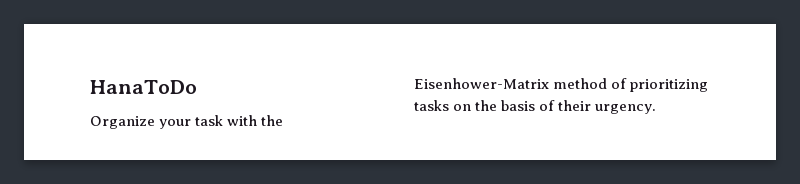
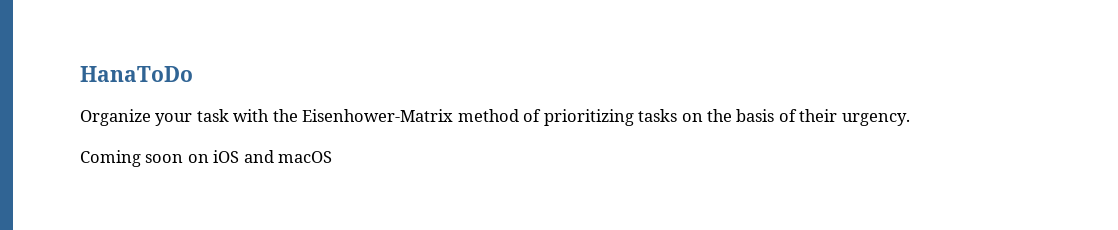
+ Coming soon on iOS and macOS

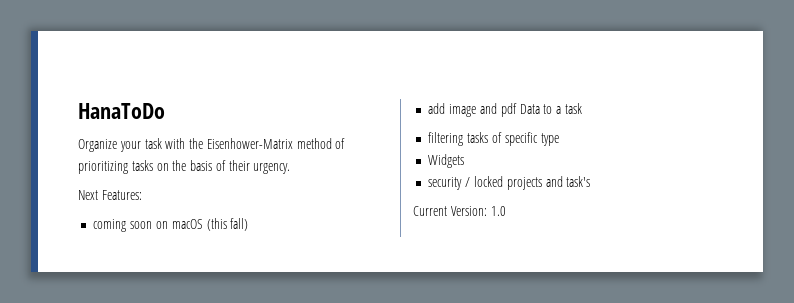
- Coming soon on iOS and macOS
+ Next Features:
+ coming soon on macOS (this fall)
+ add image and pdf Data to a task
+ filtering tasks of specific type
+ Widgets
+ security / locked projects and task's
+ Current Version: 1.0

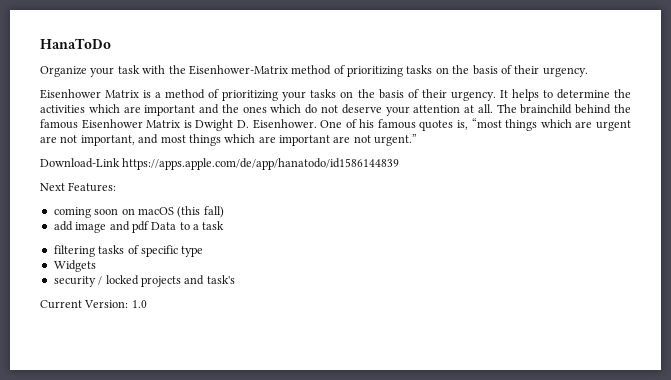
+ Eisenhower Matrix is a method of prioritizing your tasks on the basis of their urgency. It helps to determine the activities which are important and the ones which do not deserve your attention at all. The brainchild behind the famous Eisenhower Matrix is Dwight D. Eisenhower. One of his famous quotes is, “most things which are urgent are not important, and most things which are important are not urgent.”
+ Download-Link https://apps.apple.com/de/app/hanatodo/id1586144839

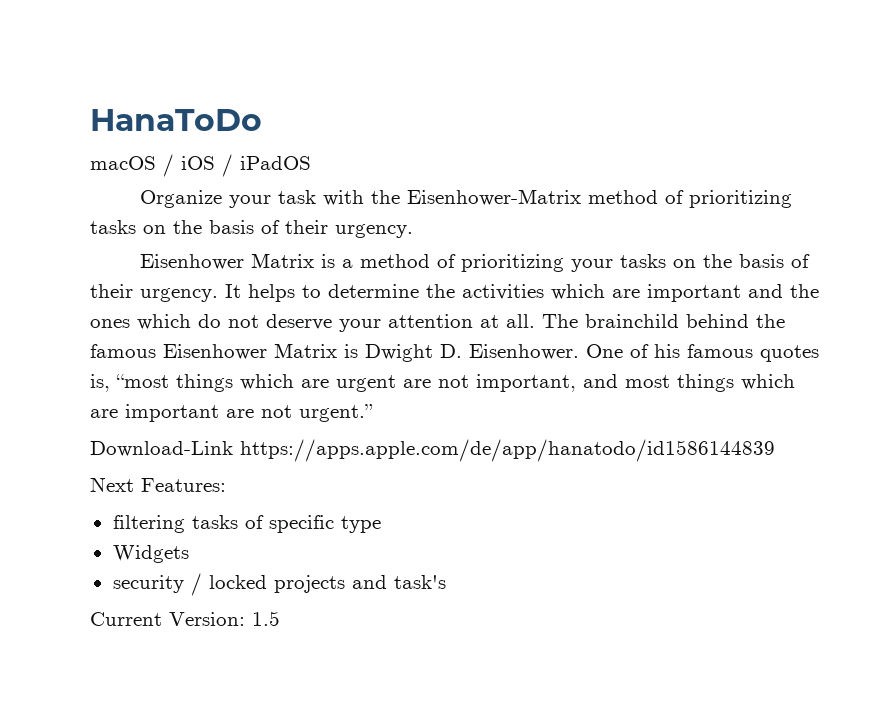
+ macOS / iOS / iPadOS
- coming soon on macOS (this fall)
- add image and pdf Data to a task
- Current Version: 1.0
+ Current Version: 1.5

